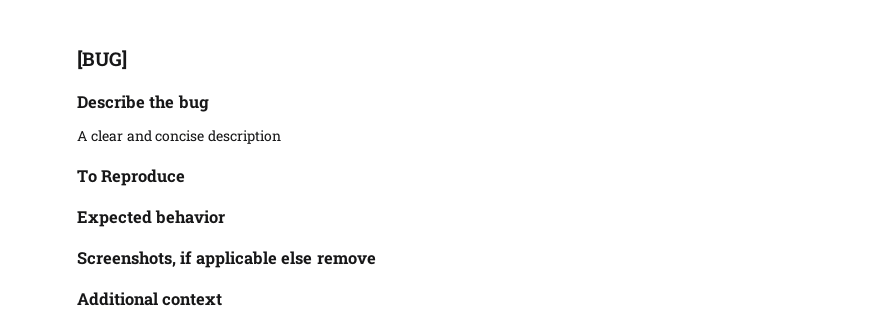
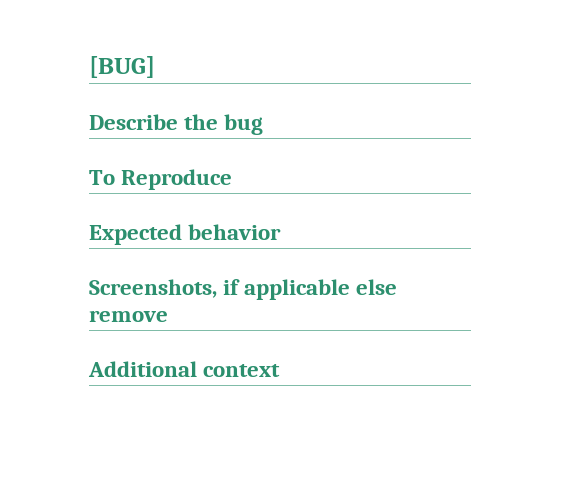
- A clear and concise description

